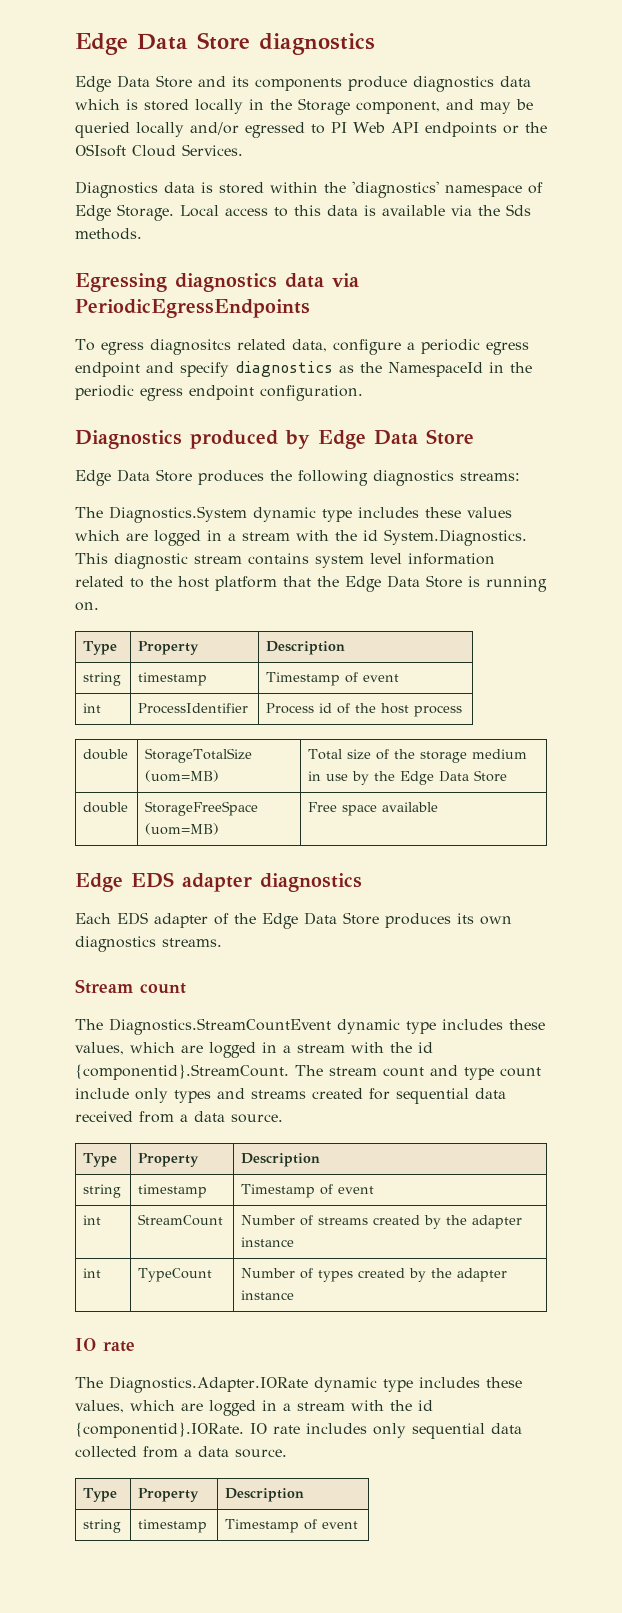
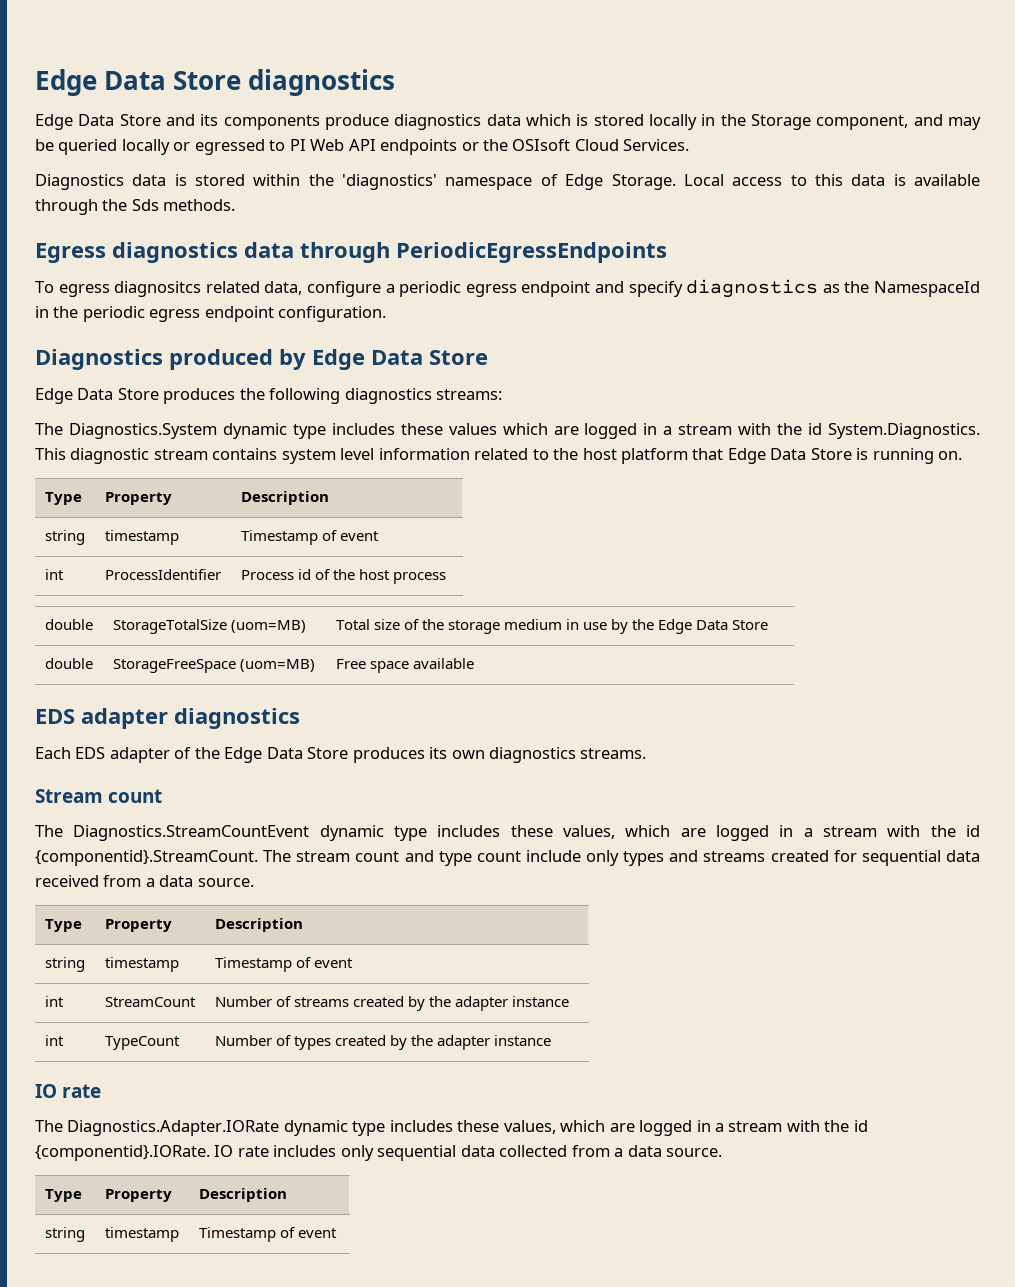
- Edge Data Store and its components produce diagnostics data which is stored locally in the Storage component, and may be queried locally and/or egressed to PI Web API endpoints or the OSIsoft Cloud Services.
+ Edge Data Store and its components produce diagnostics data which is stored locally in the Storage component, and may be queried locally or egressed to PI Web API endpoints or the OSIsoft Cloud Services.
- Local access to this data is available via the Sds methods.
+ Local access to this data is available through the Sds methods.
- Egressing diagnostics data via PeriodicEgressEndpoints
+ Egress diagnostics data through PeriodicEgressEndpoints
- The Diagnostics.System dynamic type includes these values which are logged in a stream with the id System.Diagnostics. This diagnostic stream contains system level information related to the host platform that the Edge Data Store is running on.
+ The Diagnostics.System dynamic type includes these values which are logged in a stream with the id System.Diagnostics. This diagnostic stream contains system level information related to the host platform that Edge Data Store is running on.
- Edge EDS adapter diagnostics
+ EDS adapter diagnostics

